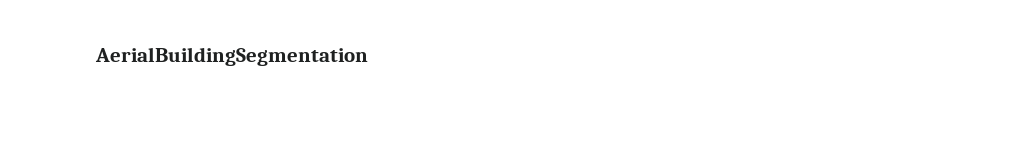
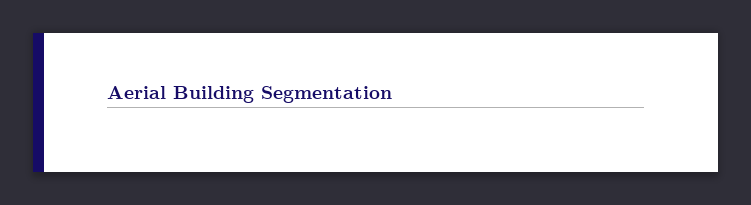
- AerialBuildingSegmentation
+ Aerial Building Segmentation

